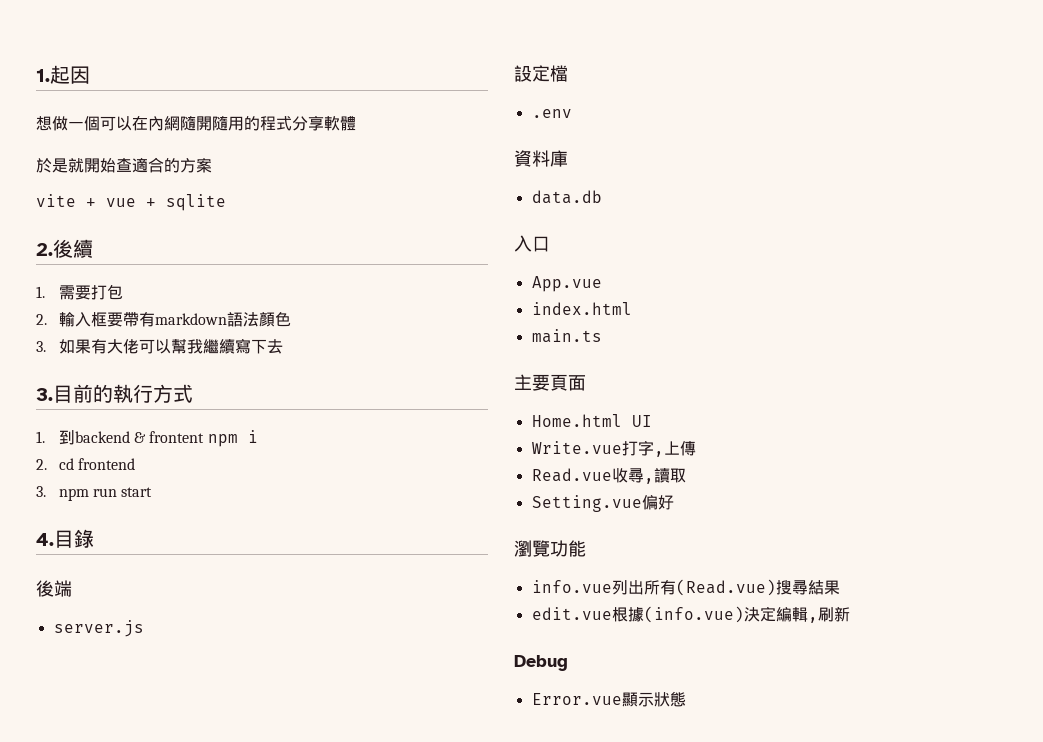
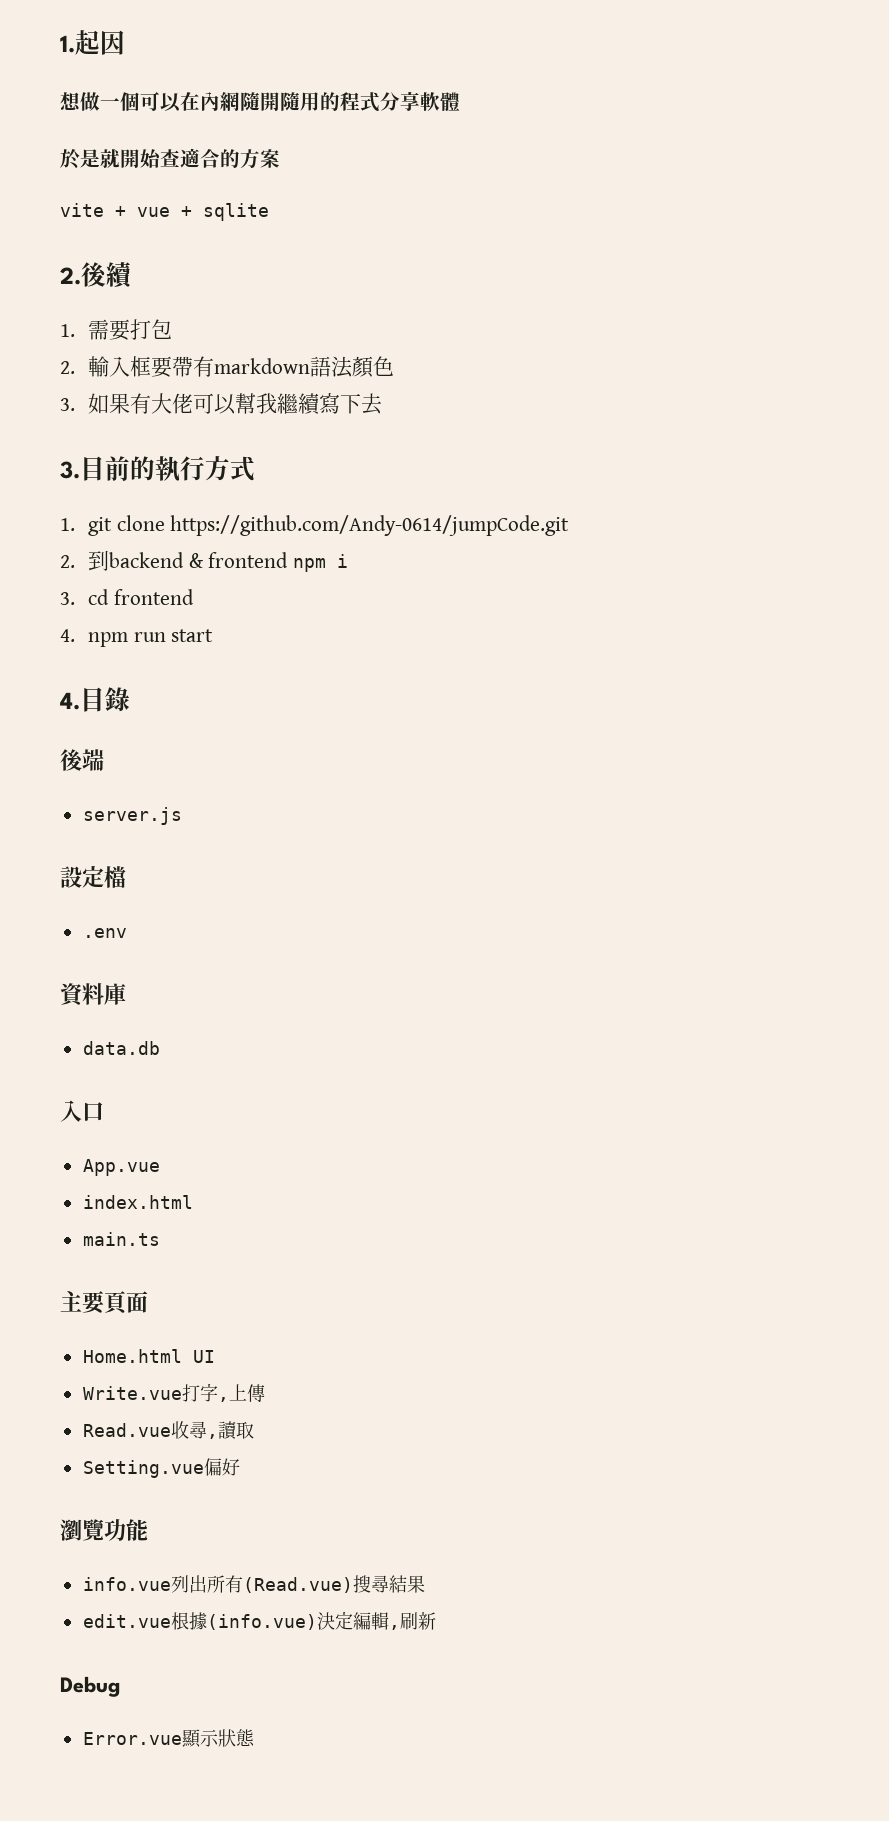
- 1.到backend & frontent npm i
+ 1. git clone https://github.com/Andy-0614/jumpCode.git
+ 2.到backend & frontend npm i
- 2. cd frontend
+ 3. cd frontend
- 3. npm run start
+ 4. npm run start

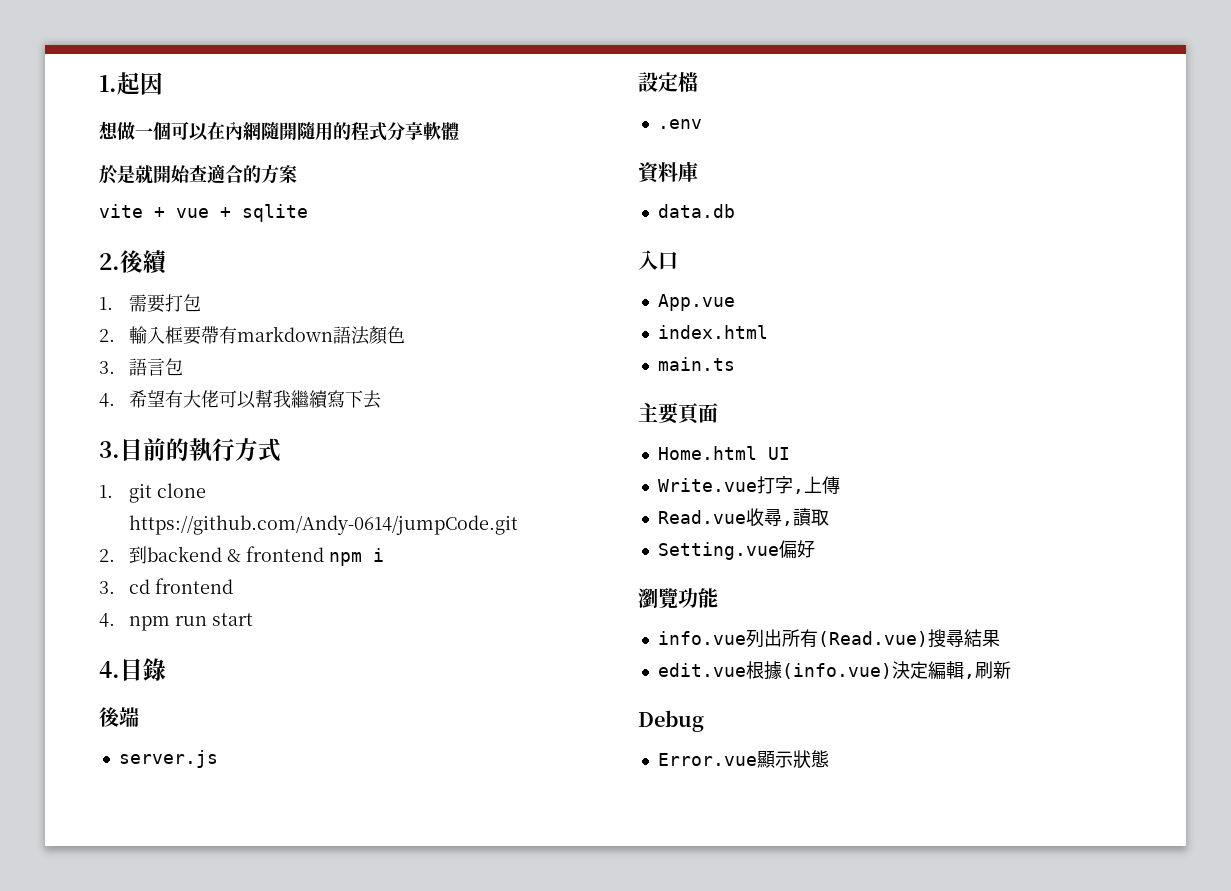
- 3.如果有大佬可以幫我繼續寫下去
+ 3.語言包
+ 4.希望有大佬可以幫我繼續寫下去

